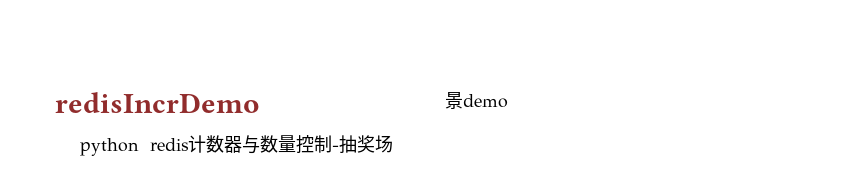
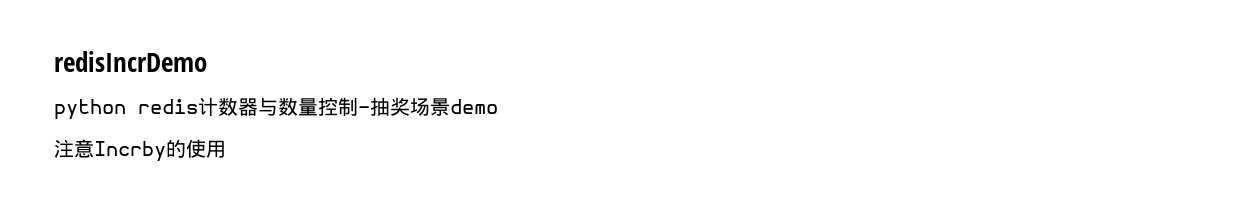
+ 注意Incrby的使用

